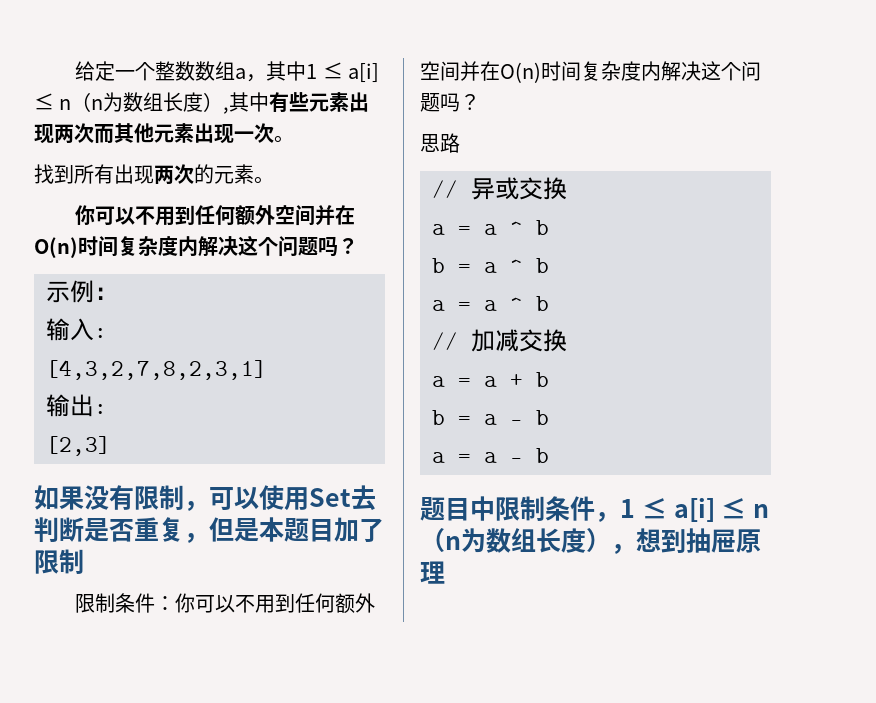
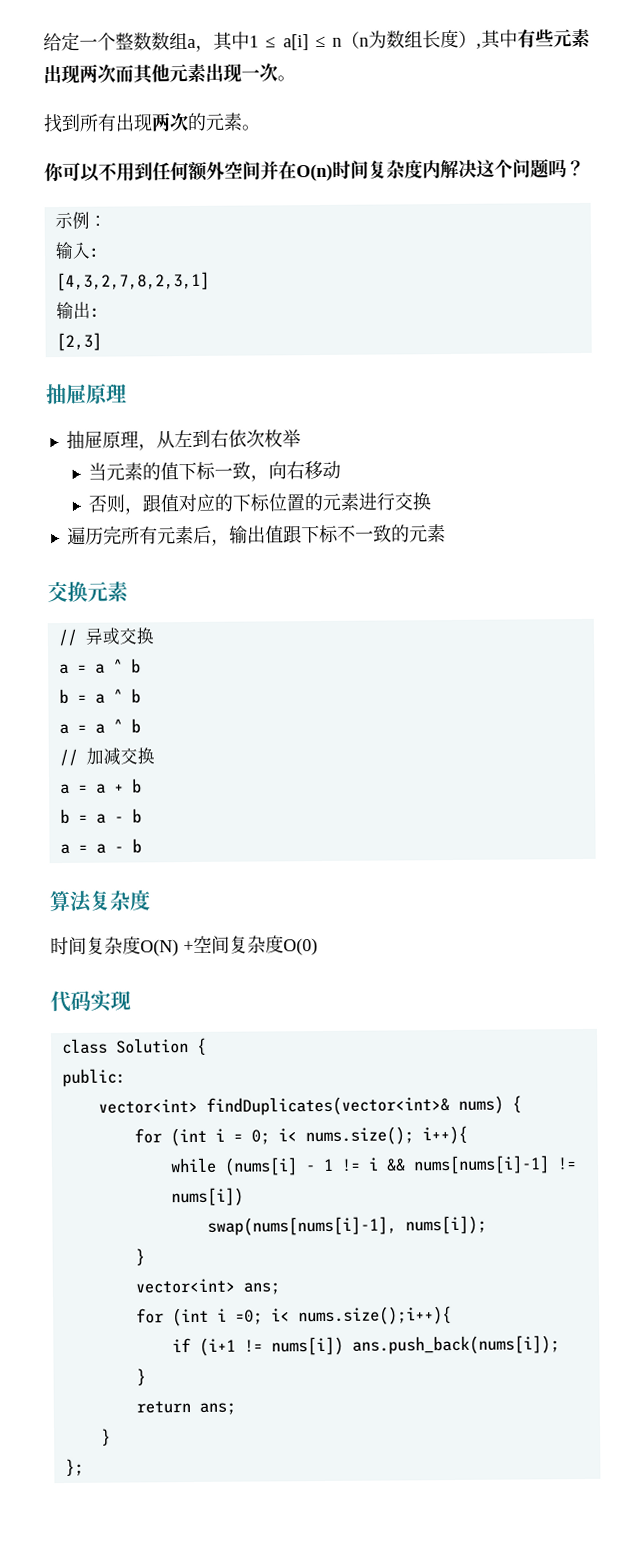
  [2,3]
- 如果没有限制，可以使用Set去判断是否重复，但是本题目加了限制
- 限制条件：你可以不用到任何额外空间并在O(n)时间复杂度内解决这个问题吗？
- 思路
+ 抽屉原理
+ 抽屉原理，从左到右依次枚举
+ 当元素的值下标一致，向右移动
+ 否则，跟值对应的下标位置的元素进行交换
+ 遍历完所有元素后，输出值跟下标不一致的元素
+ 交换元素
- 题目中限制条件，1 ≤ a[i] ≤ n（n为数组长度），想到抽屉原理
+ 算法复杂度
+ 时间复杂度O(N) +空间复杂度O(0)
+ 代码实现
+ class Solution {
+ public:
+ vector<int> findDuplicates(vector<int>& nums) {
+ for (int i = 0; i< nums.size(); i++){
+ while (nums[i] - 1 != i && nums[nums[i]-1] != nums[i])
+ swap(nums[nums[i]-1], nums[i]);
+ }
+ vector<int> ans;
+ for (int i =0; i< nums.size();i++){
+ if (i+1 != nums[i]) ans.push_back(nums[i]);
+ }
+ return ans;
+ }
+ };

